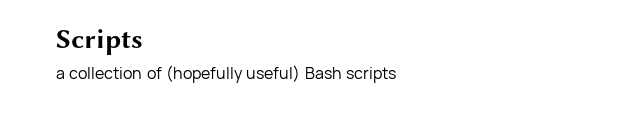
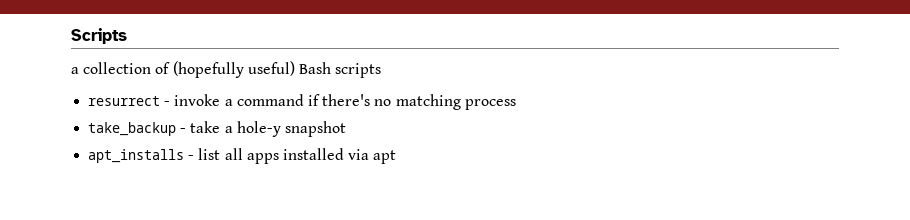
+ resurrect - invoke a command if there's no matching process
+ take_backup - take a hole-y snapshot
+ apt_installs - list all apps installed via apt

